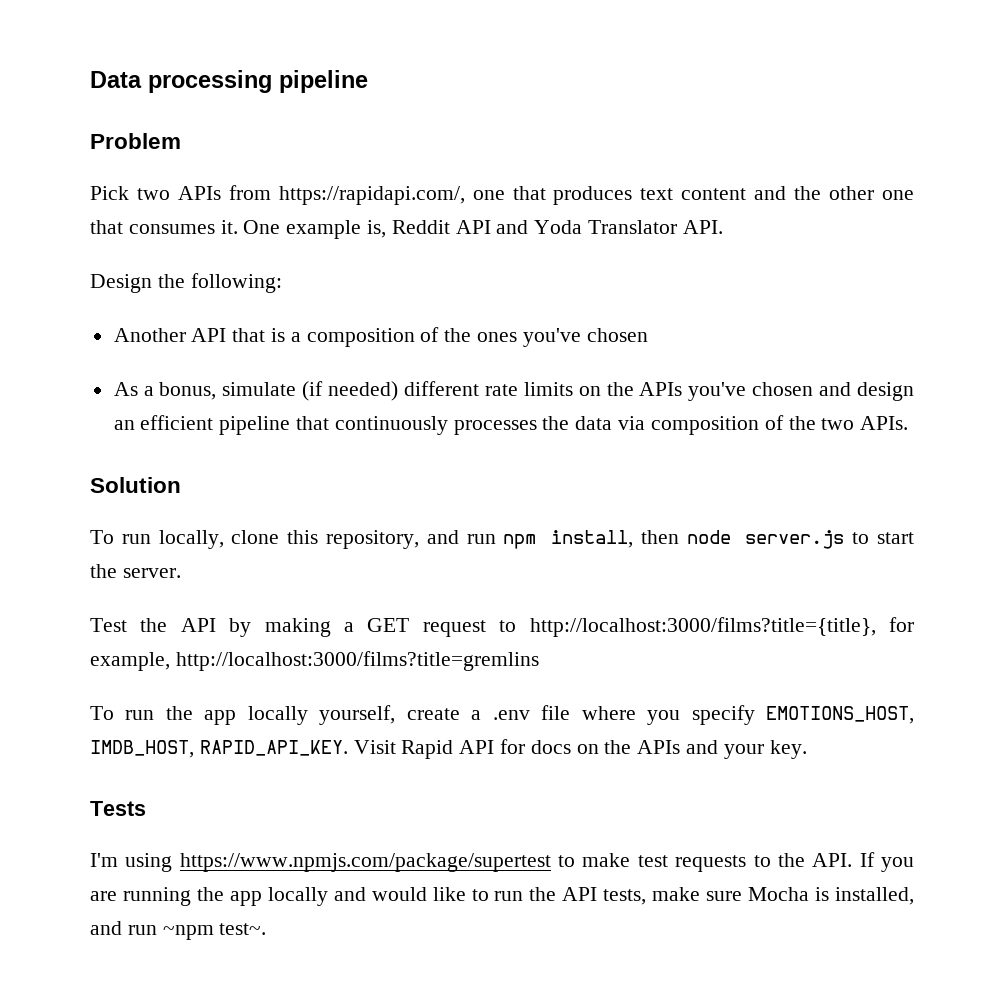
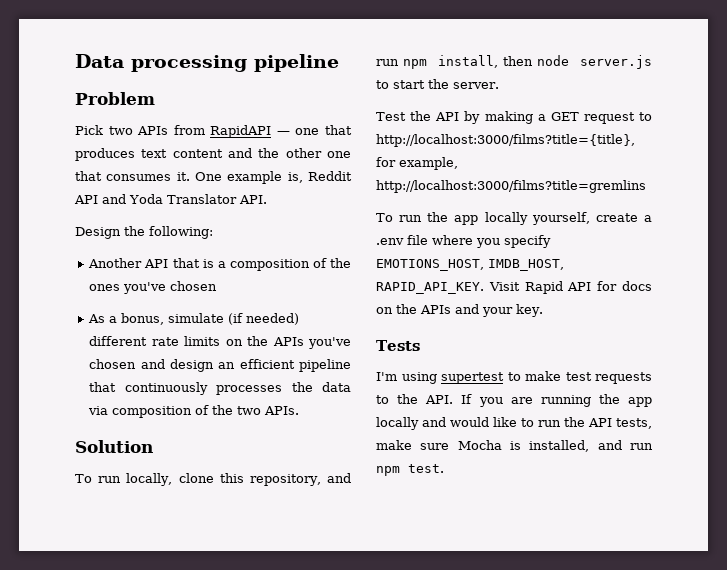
- Pick two APIs from https://rapidapi.com/, one that produces text content and the other one that consumes it.
+ Pick two APIs from RapidAPI — one that produces text content and the other one that consumes it.
- I'm using https://www.npmjs.com/package/supertest to make test requests to the API. If you are running the app locally and would like to run the API tests, make sure Mocha is installed, and run ~npm test~.
+ I'm using supertest to make test requests to the API. If you are running the app locally and would like to run the API tests, make sure Mocha is installed, and run npm test.

